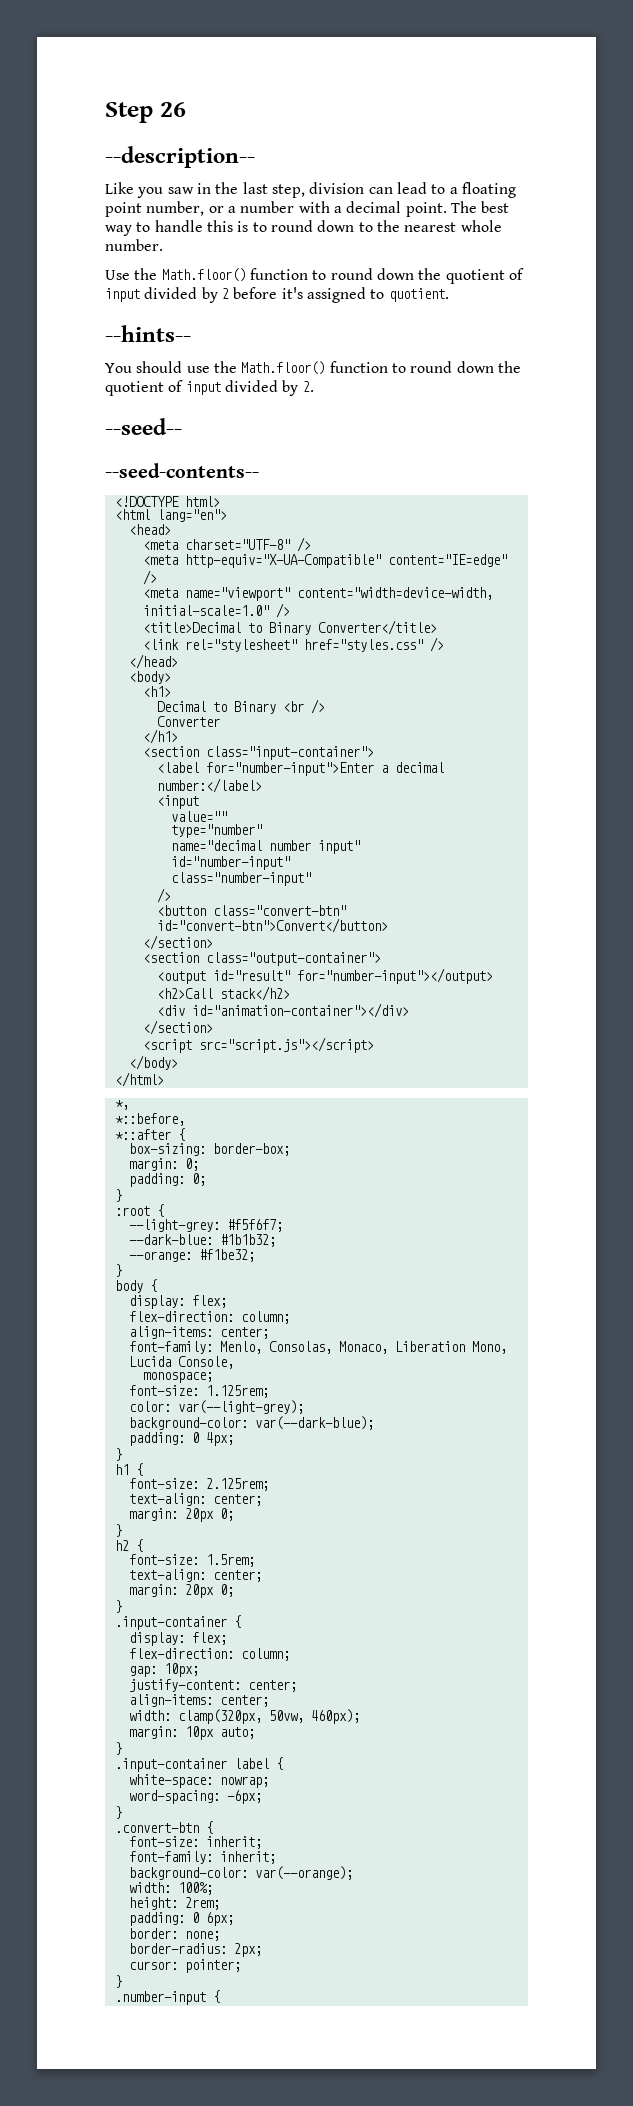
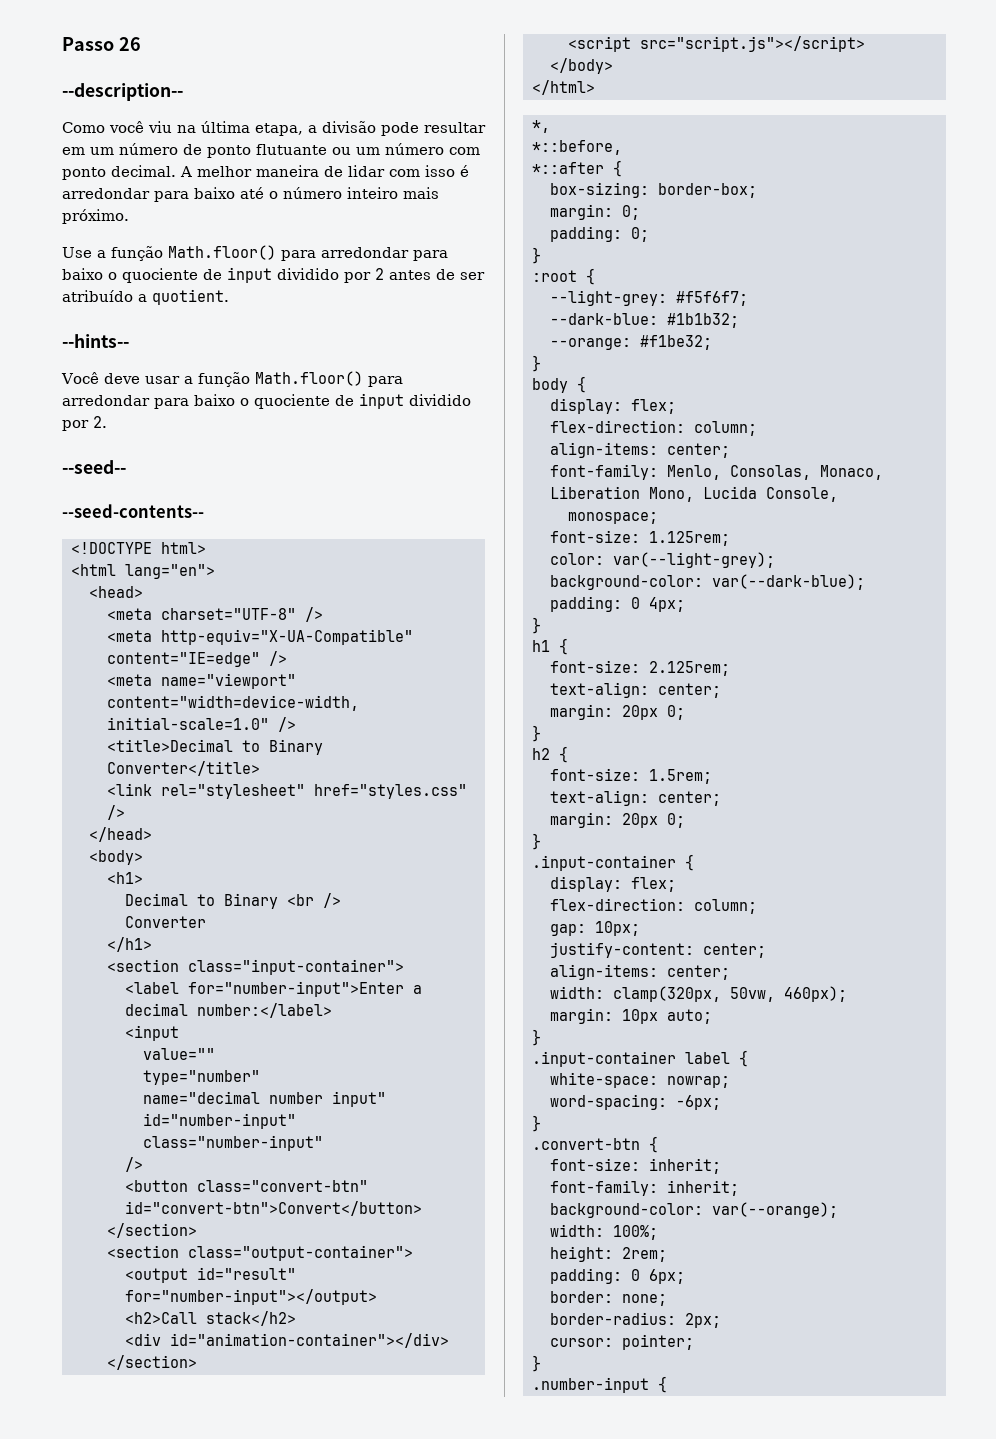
- Step 26
+ Passo 26
- Like you saw in the last step, division can lead to a floating point number, or a number with a decimal point. The best way to handle this is to round down to the nearest whole number.
- Use the Math.floor() function to round down the quotient of input divided by 2 before it's assigned to quotient.
+ Como você viu na última etapa, a divisão pode resultar em um número de ponto flutuante ou um número com ponto decimal. A melhor maneira de lidar com isso é arredondar para baixo até o número inteiro mais próximo.
+ Use a função Math.floor() para arredondar para baixo o quociente de input dividido por 2 antes de ser atribuído a quotient.
  --hints--
- You should use the Math.floor() function to round down the quotient of input divided by 2.
+ Você deve usar a função Math.floor() para arredondar para baixo o quociente de input dividido por 2.

